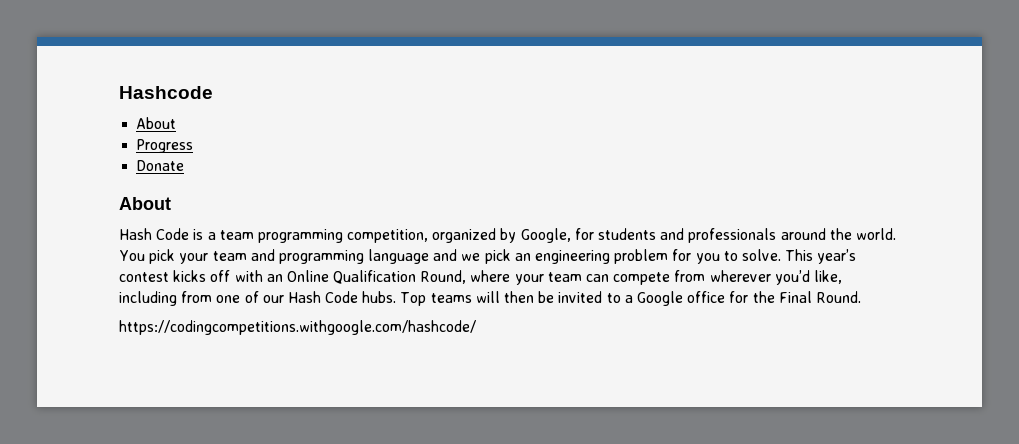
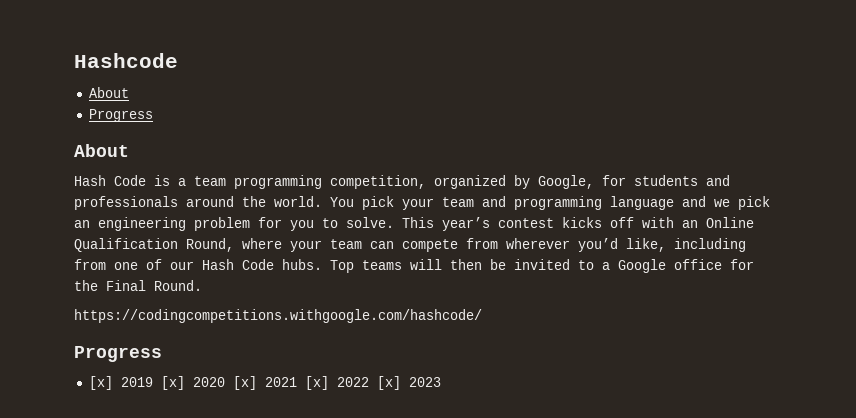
- Donate
  https://codingcompetitions.withgoogle.com/hashcode/
+ Progress
+ [x] 2019 [x] 2020 [x] 2021 [x] 2022 [x] 2023

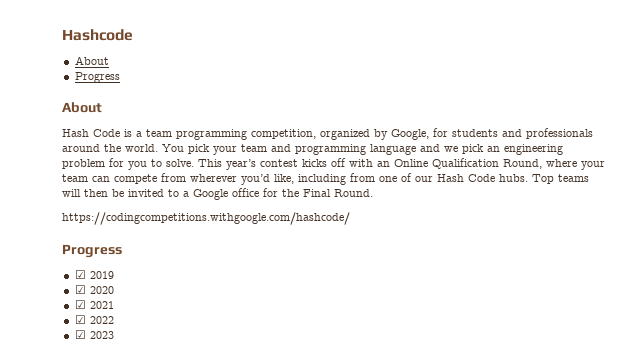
- [x] 2019 [x] 2020 [x] 2021 [x] 2022 [x] 2023
+ ☑ 2019
+ ☑ 2020
+ ☑ 2021
+ ☑ 2022
+ ☑ 2023

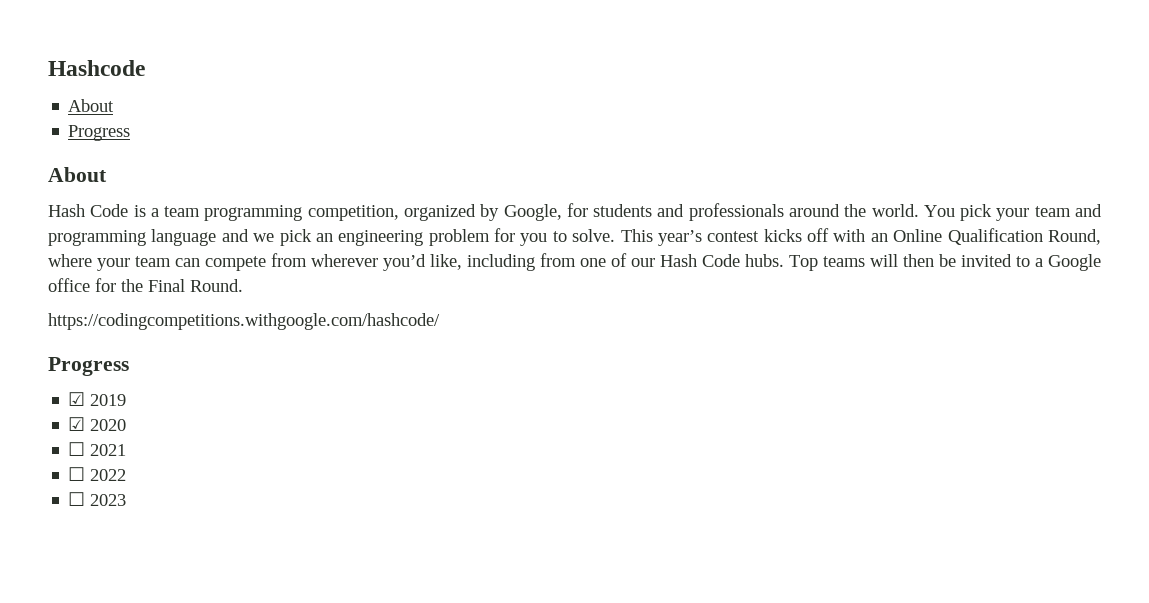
- ☑ 2021
+ ☐ 2021
- ☑ 2022
+ ☐ 2022
- ☑ 2023
+ ☐ 2023

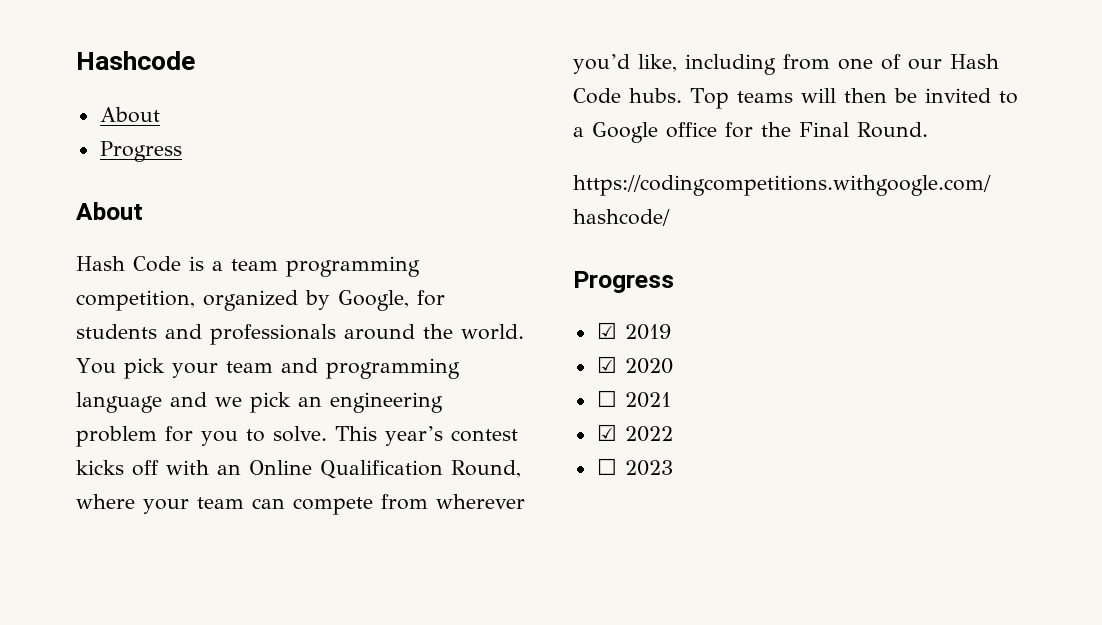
- ☐ 2022
+ ☑ 2022

